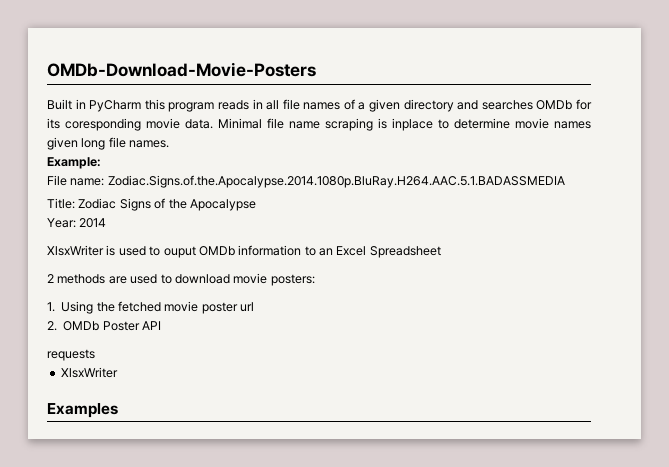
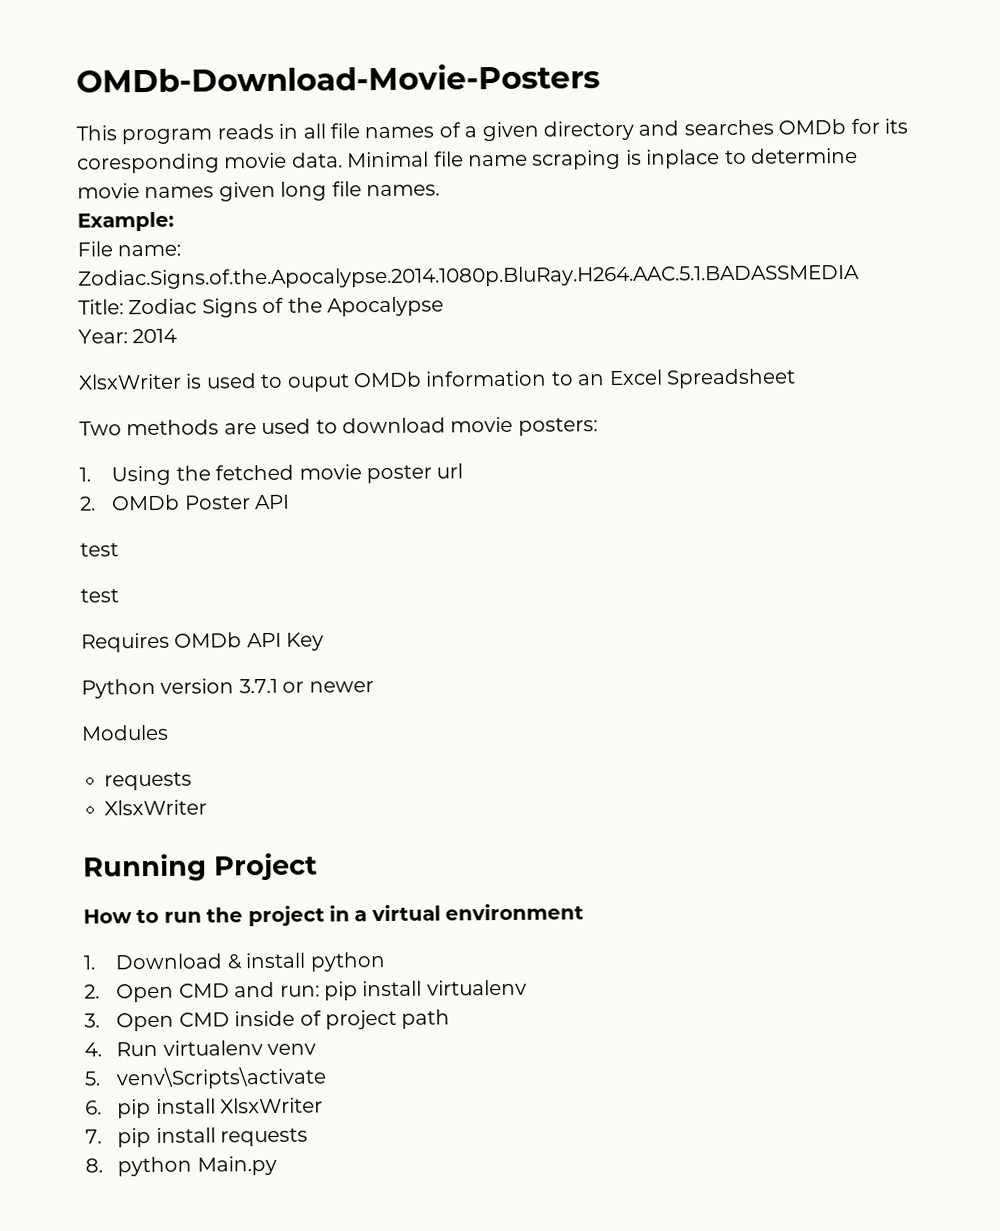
- Built in PyCharm this program reads in all file names of a given directory and searches OMDb for its coresponding movie data.
+ This program reads in all file names of a given directory and searches OMDb for its coresponding movie data.
- 2 methods are used to download movie posters:
+ Two methods are used to download movie posters:
  2. OMDb Poster API
+ test
+ test
+ Requires OMDb API Key
+ Python version 3.7.1 or newer
+ Modules
  requests
  XlsxWriter
- Examples
+ Running Project
+ How to run the project in a virtual environment
+ 1. Download & install python
+ 2. Open CMD and run: pip install virtualenv
+ 3. Open CMD inside of project path
+ 4. Run virtualenv venv
+ 5. venv\Scripts\activate
+ 6. pip install XlsxWriter
+ 7. pip install requests
+ 8. python Main.py

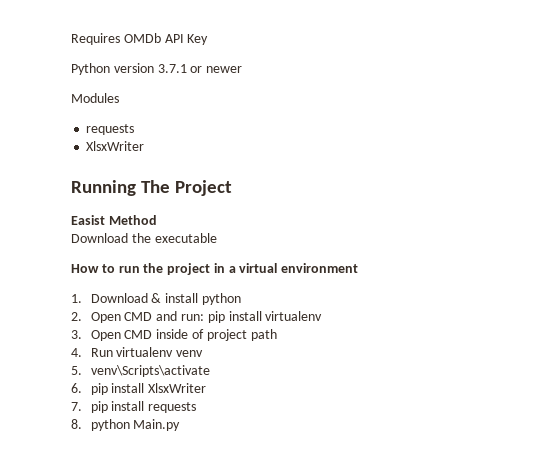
- OMDb-Download-Movie-Posters
- This program reads in all file names of a given directory and searches OMDb for its coresponding movie data. Minimal file name scraping is inplace to determine movie names given long file names.
- Example:
- File name: Zodiac.Signs.of.the.Apocalypse.2014.1080p.BluRay.H264.AAC.5.1.BADASSMEDIA
- Title: Zodiac Signs of the Apocalypse
- Year: 2014
- XlsxWriter is used to ouput OMDb information to an Excel Spreadsheet
- Two methods are used to download movie posters:
- 1. Using the fetched movie poster url
- 2. OMDb Poster API
- test
- test
- Running Project
+ Running The Project
+ Easist Method
+ Download the executable

